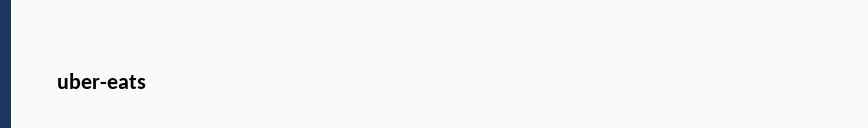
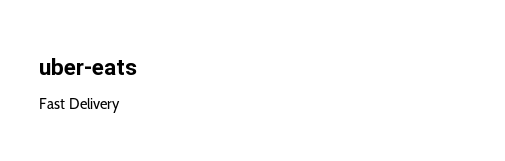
+ Fast Delivery

